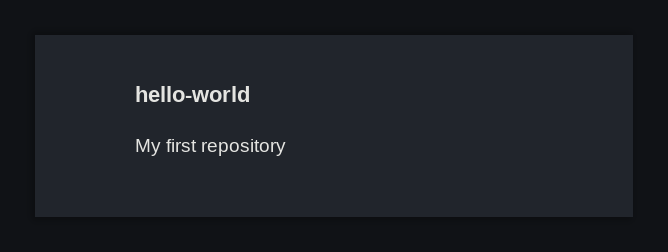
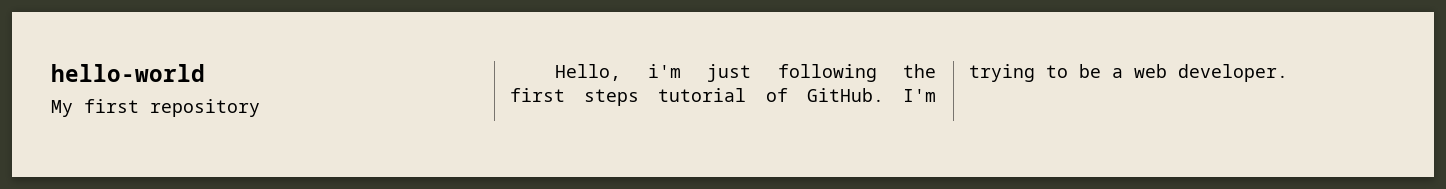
+ Hello, i'm just following the first steps tutorial of GitHub. I'm trying to be a web developer.

